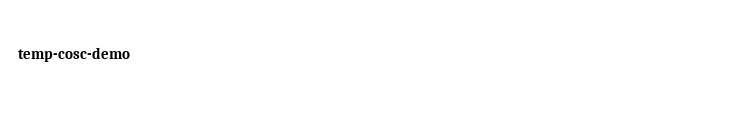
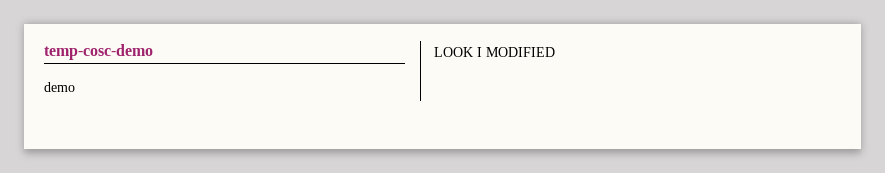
+ demo
+ LOOK I MODIFIED

